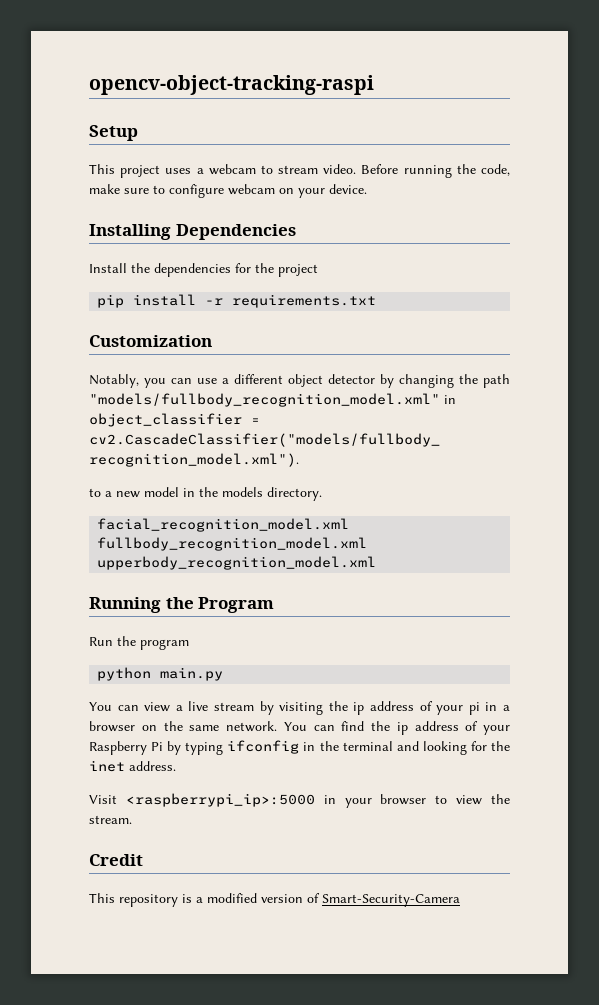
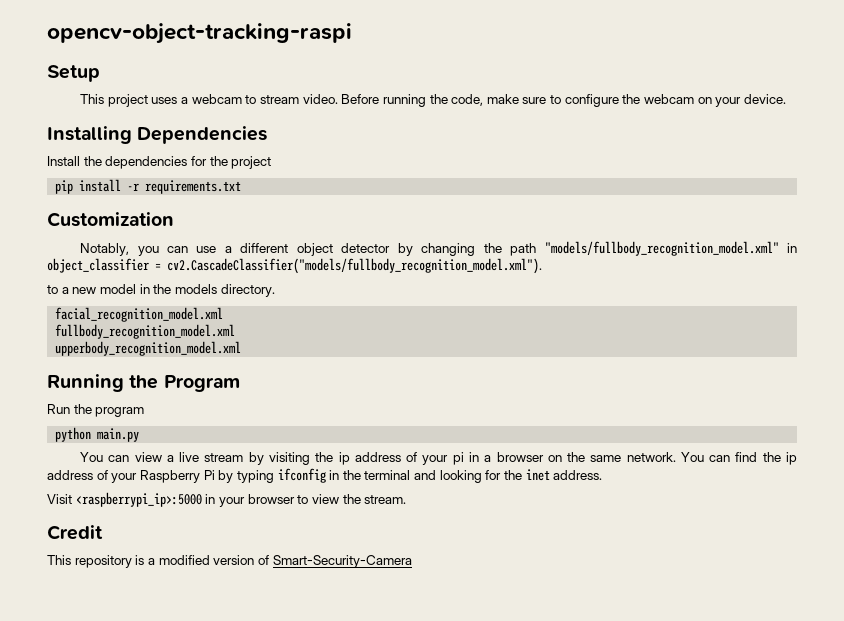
- Before running the code, make sure to configure webcam on your device.
+ Before running the code, make sure to configure the webcam on your device.

